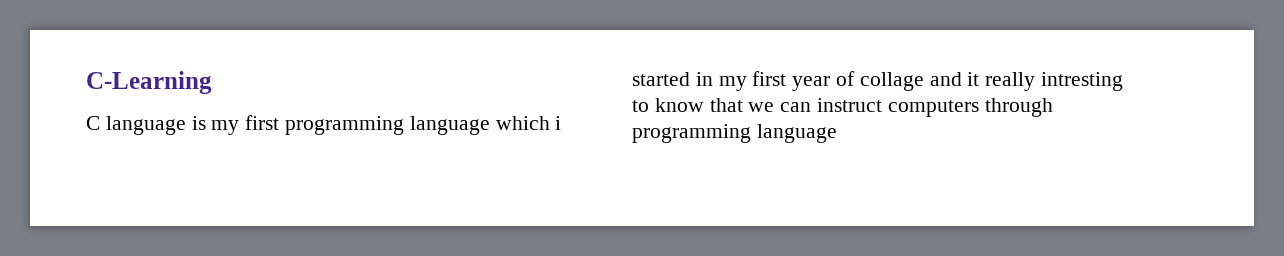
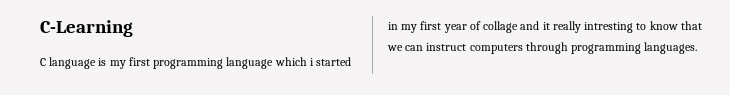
- C language is my first programming language which i started in my first year of collage and it really intresting to know that we can instruct computers through programming language
+ C language is my first programming language which i started in my first year of collage and it really intresting to know that we can instruct computers through programming languages.

